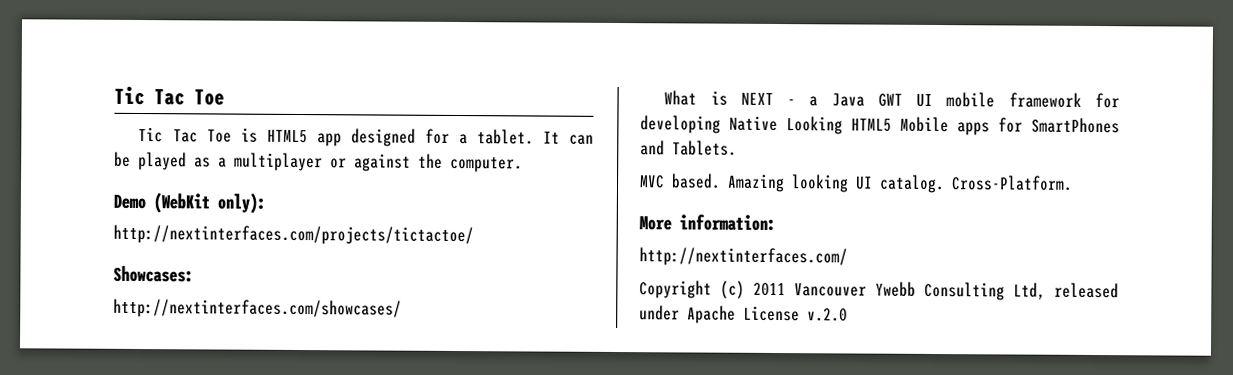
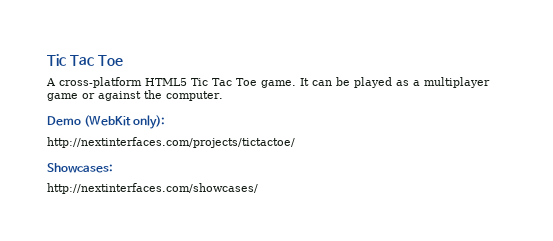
- Tic Tac Toe is HTML5 app designed for a tablet.
+ A cross-platform HTML5 Tic Tac Toe game.
- It can be played as a multiplayer or against the computer.
+ It can be played as a multiplayer game or against the computer.
- What is NEXT - a Java GWT UI mobile framework for developing Native Looking HTML5 Mobile apps for SmartPhones and Tablets.
- MVC based. Amazing looking UI catalog. Cross-Platform.
- More information:
- http://nextinterfaces.com/
- Copyright (c) 2011 Vancouver Ywebb Consulting Ltd, released under Apache License v.2.0

